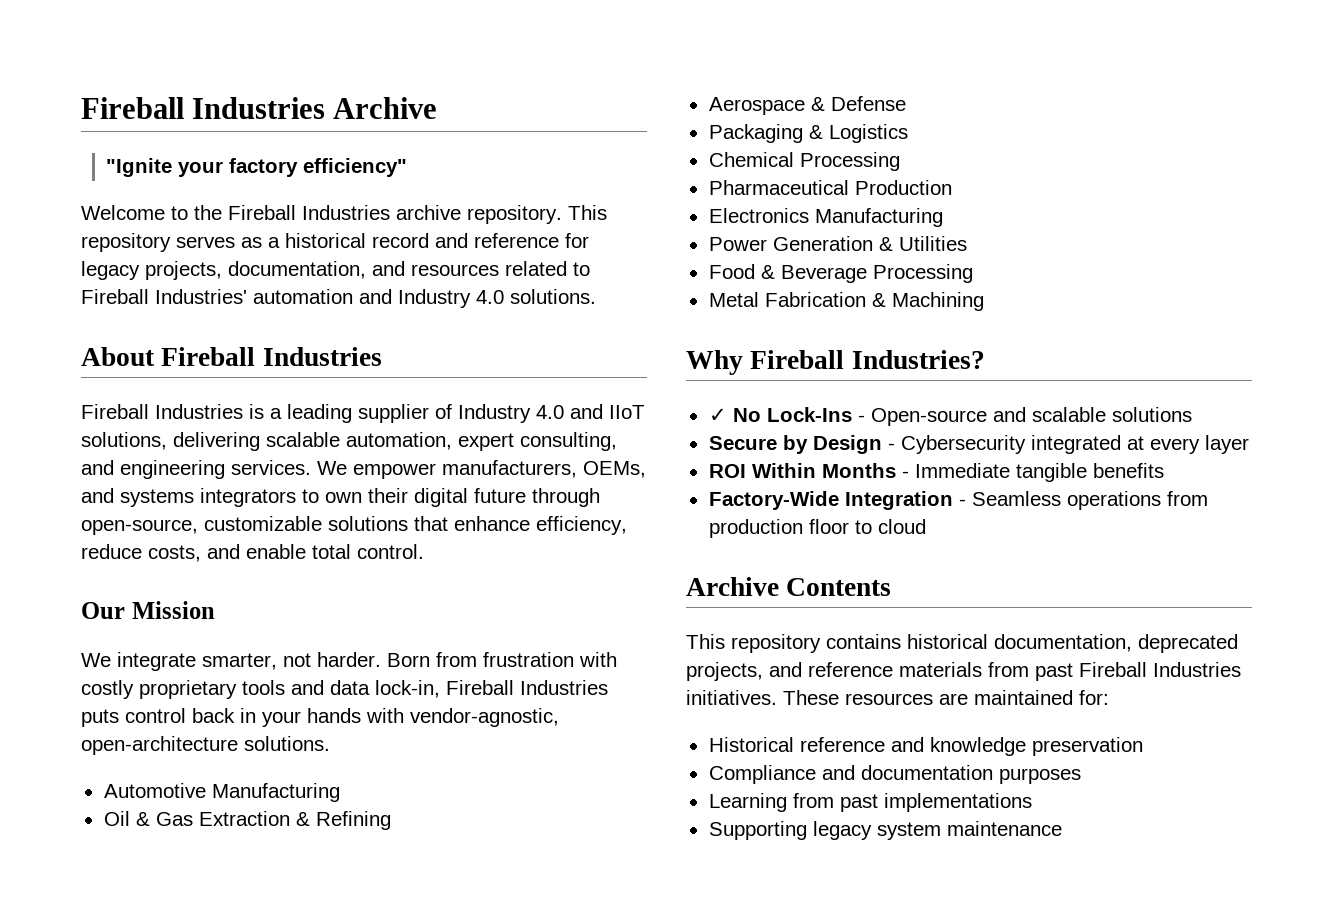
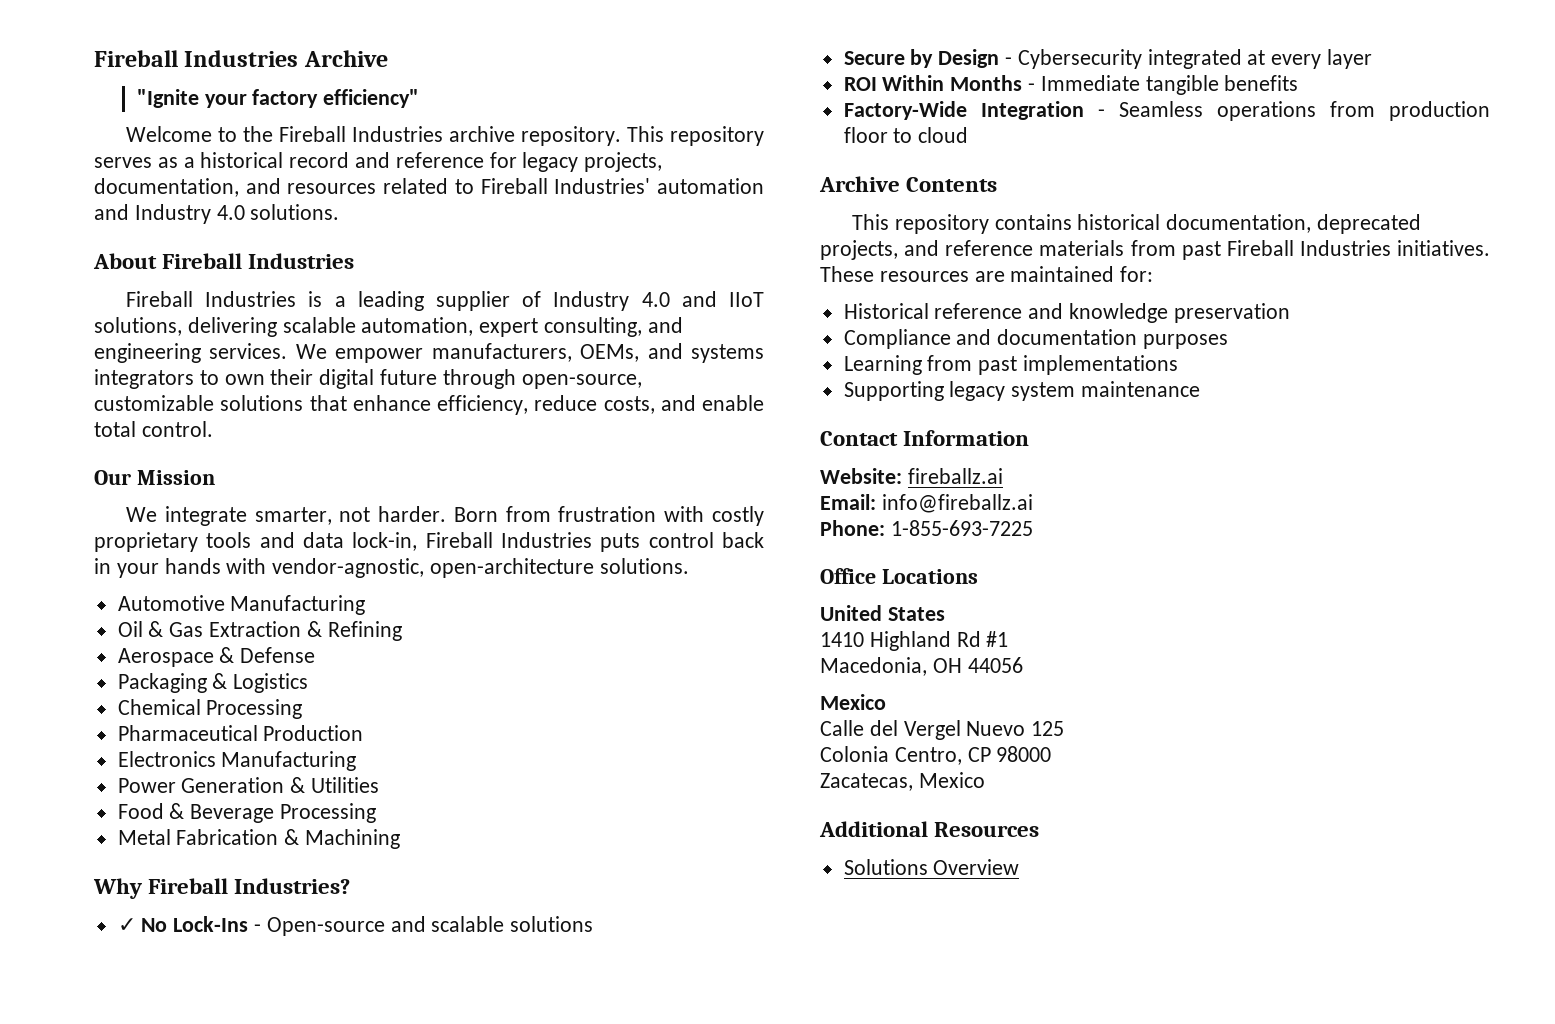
+ Contact Information
+ Website: fireballz.ai
+ Email: info@fireballz.ai
+ Phone: 1-855-693-7225
+ Office Locations
+ United States
+ 1410 Highland Rd #1
+ Macedonia, OH 44056
+ Mexico
+ Calle del Vergel Nuevo 125
+ Colonia Centro, CP 98000
+ Zacatecas, Mexico
+ Additional Resources
+ Solutions Overview

